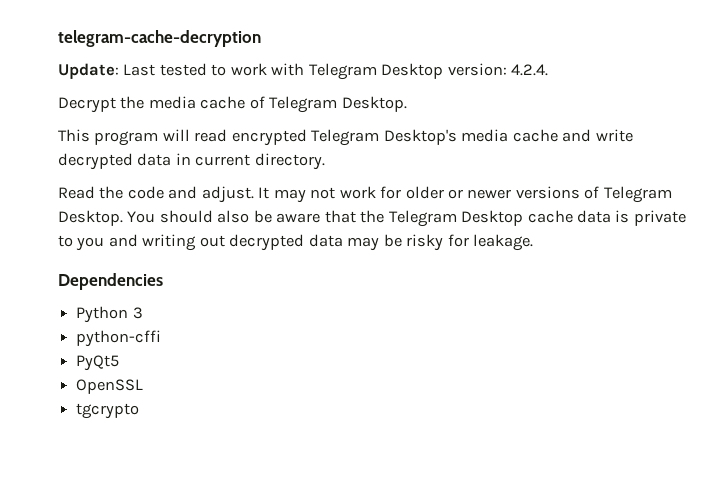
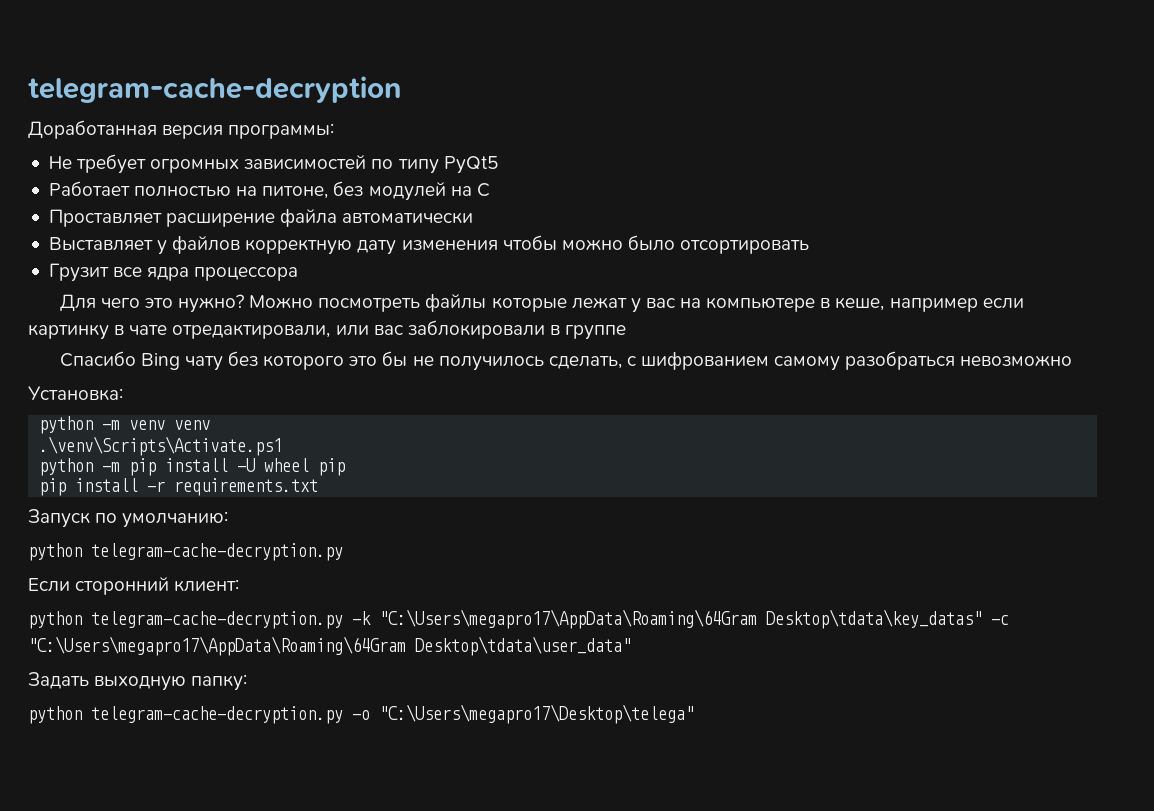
- Update: Last tested to work with Telegram Desktop version: 4.2.4.
- Decrypt the media cache of Telegram Desktop.
- This program will read encrypted Telegram Desktop's media cache and write decrypted data in current directory.
- Read the code and adjust. It may not work for older or newer versions of Telegram Desktop. You should also be aware that the Telegram Desktop cache data is private to you and writing out decrypted data may be risky for leakage.
- Dependencies
- Python 3
- python-cffi
- PyQt5
- OpenSSL
- tgcrypto
+ Доработанная версия программы:
+ Не требует огромных зависимостей по типу PyQt5
+ Работает полностью на питоне, без модулей на C
+ Проставляет расширение файла автоматически
+ Выставляет у файлов корректную дату изменения чтобы можно было отсортировать
+ Грузит все ядра процессора
+ Для чего это нужно? Можно посмотреть файлы которые лежат у вас на компьютере в кеше, например если картинку в чате отредактировали, или вас заблокировали в группе
+ Спасибо Bing чату без которого это бы не получилось сделать, с шифрованием самому разобраться невозможно
+ Установка:
+ python -m venv venv
+ .\venv\Scripts\Activate.ps1
+ python -m pip install -U wheel pip
+ pip install -r requirements.txt
+ Запуск по умолчанию:
+ python telegram-cache-decryption.py
+ Если сторонний клиент:
+ python telegram-cache-decryption.py -k "C:\Users\megapro17\AppData\Roaming\64Gram Desktop\tdata\key_datas" -c "C:\Users\megapro17\AppData\Roaming\64Gram Desktop\tdata\user_data"
+ Задать выходную папку:
+ python telegram-cache-decryption.py -o "C:\Users\megapro17\Desktop\telega"

